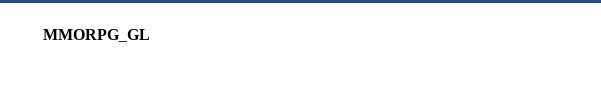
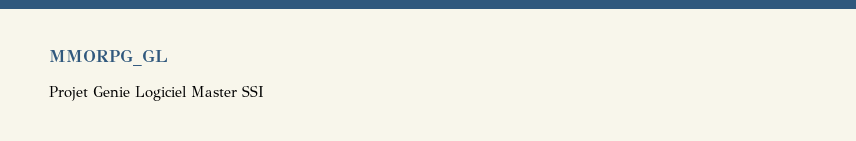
+ Projet Genie Logiciel Master SSI

